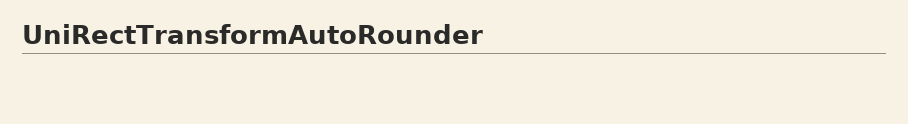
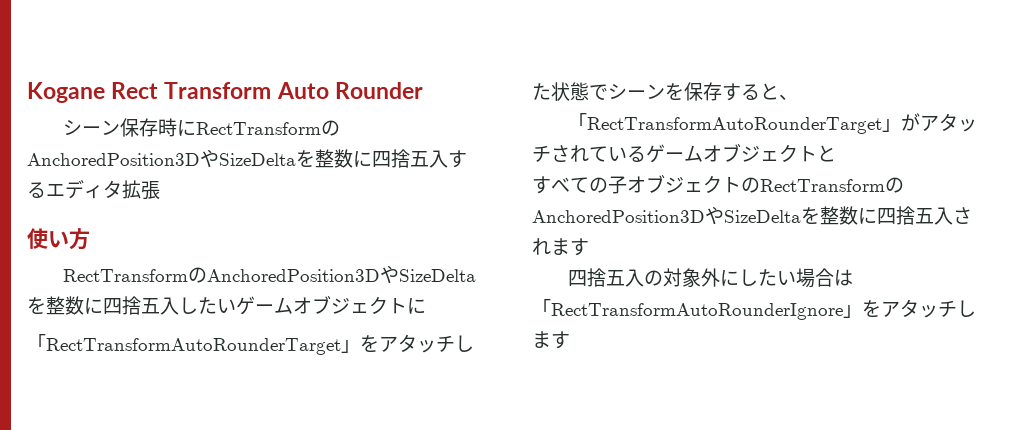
- UniRectTransformAutoRounder
+ Kogane Rect Transform Auto Rounder
+ シーン保存時にRectTransformのAnchoredPosition3DやSizeDeltaを整数に四捨五入するエディタ拡張
+ 使い方
+ RectTransformのAnchoredPosition3DやSizeDeltaを整数に四捨五入したいゲームオブジェクトに
+ 「RectTransformAutoRounderTarget」をアタッチした状態でシーンを保存すると、
+ 「RectTransformAutoRounderTarget」がアタッチされているゲームオブジェクトと
+ すべての子オブジェクトのRectTransformのAnchoredPosition3DやSizeDeltaを整数に四捨五入されます
+ 四捨五入の対象外にしたい場合は「RectTransformAutoRounderIgnore」をアタッチします

